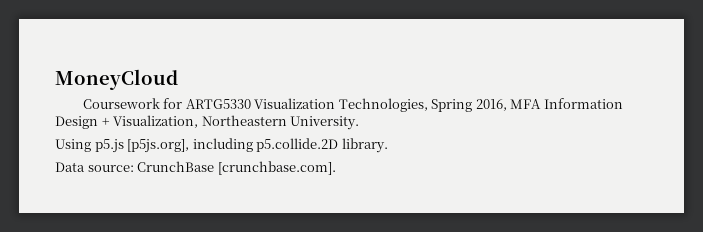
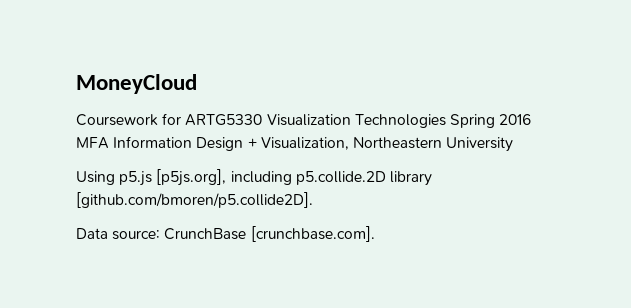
- Coursework for ARTG5330 Visualization Technologies, Spring 2016, MFA Information Design + Visualization, Northeastern University.
+ Coursework for ARTG5330 Visualization Technologies Spring 2016 MFA Information Design + Visualization, Northeastern University
- Using p5.js [p5js.org], including p5.collide.2D library.
+ Using p5.js [p5js.org], including p5.collide.2D library [github.com/bmoren/p5.collide2D].

